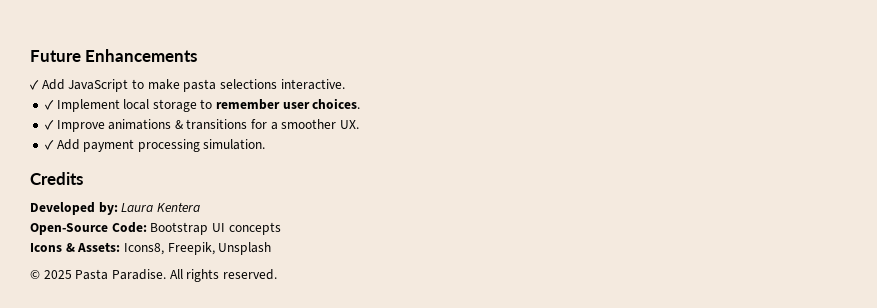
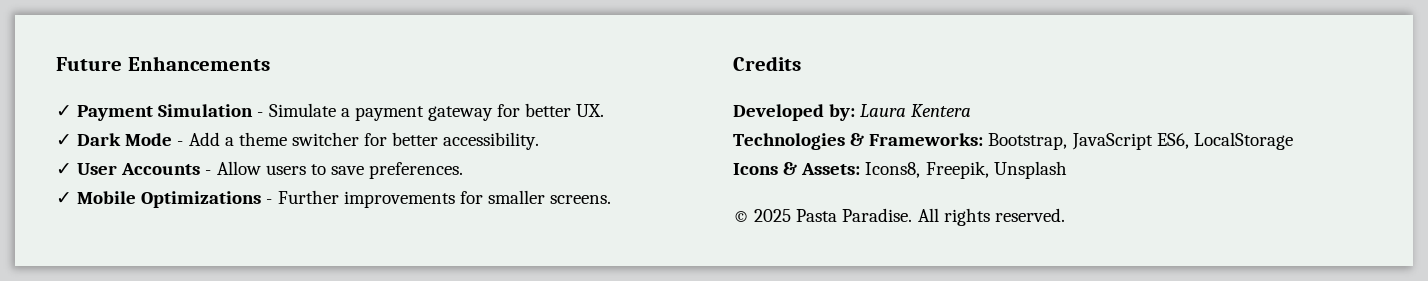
- ✓ Add JavaScript to make pasta selections interactive.
- ✓ Implement local storage to remember user choices.
- ✓ Improve animations & transitions for a smoother UX.
- ✓ Add payment processing simulation.
+ ✓ Payment Simulation - Simulate a payment gateway for better UX.
+ ✓ Dark Mode - Add a theme switcher for better accessibility.
+ ✓ User Accounts - Allow users to save preferences.
+ ✓ Mobile Optimizations - Further improvements for smaller screens.
- Open-Source Code: Bootstrap UI concepts
+ Technologies & Frameworks: Bootstrap, JavaScript ES6, LocalStorage

